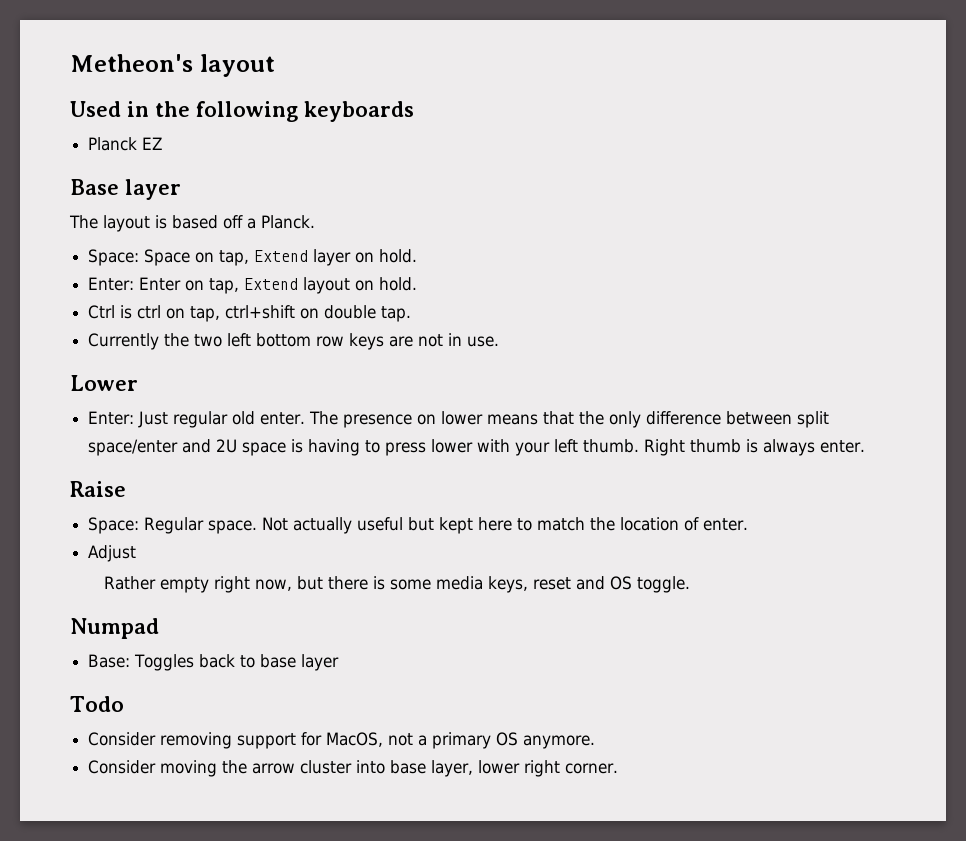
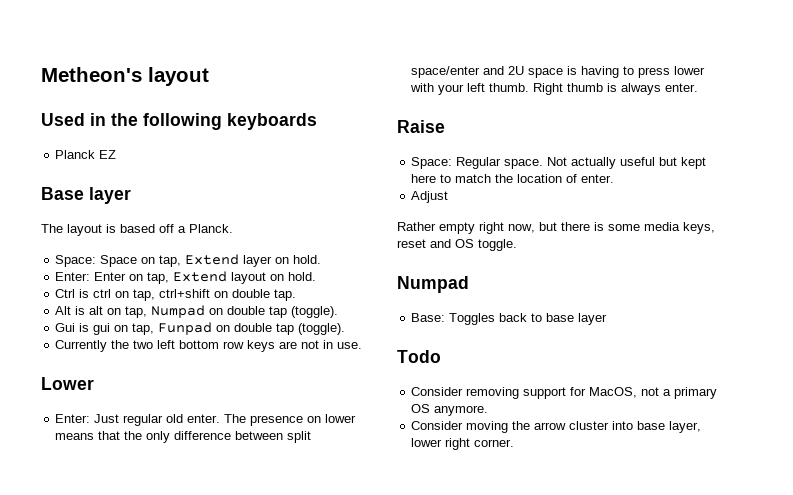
+ Alt is alt on tap, Numpad on double tap (toggle).
+ Gui is gui on tap, Funpad on double tap (toggle).

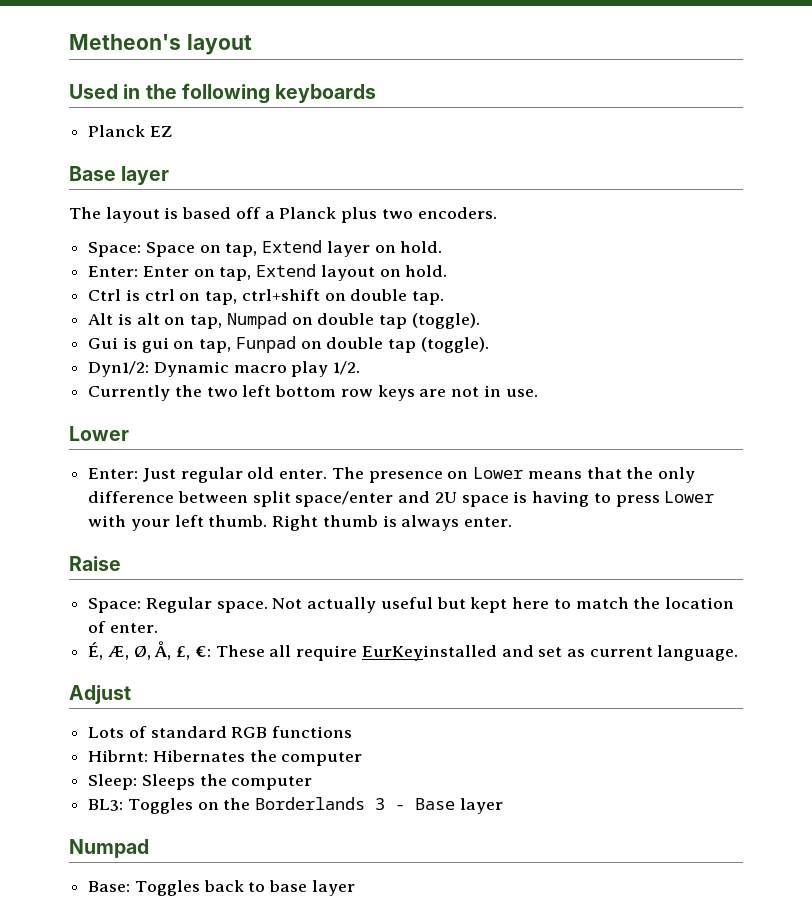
- The layout is based off a Planck.
+ The layout is based off a Planck plus two encoders.
+ Dyn1/2: Dynamic macro play 1/2.
- The presence on lower means that the only difference between split space/enter and 2U space is having to press lower with your left thumb.
+ The presence on Lower means that the only difference between split space/enter and 2U space is having to press Lower with your left thumb.
+ É, Æ, Ø, Å, £, €: These all require EurKeyinstalled and set as current language.
  Adjust
- Rather empty right now, but there is some media keys, reset and OS toggle.
+ Lots of standard RGB functions
+ Hibrnt: Hibernates the computer
+ Sleep: Sleeps the computer
+ BL3: Toggles on the Borderlands 3 - Base layer
- Todo
- Consider removing support for MacOS, not a primary OS anymore.
- Consider moving the arrow cluster into base layer, lower right corner.

